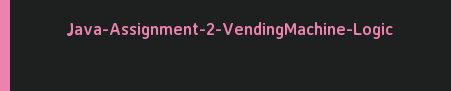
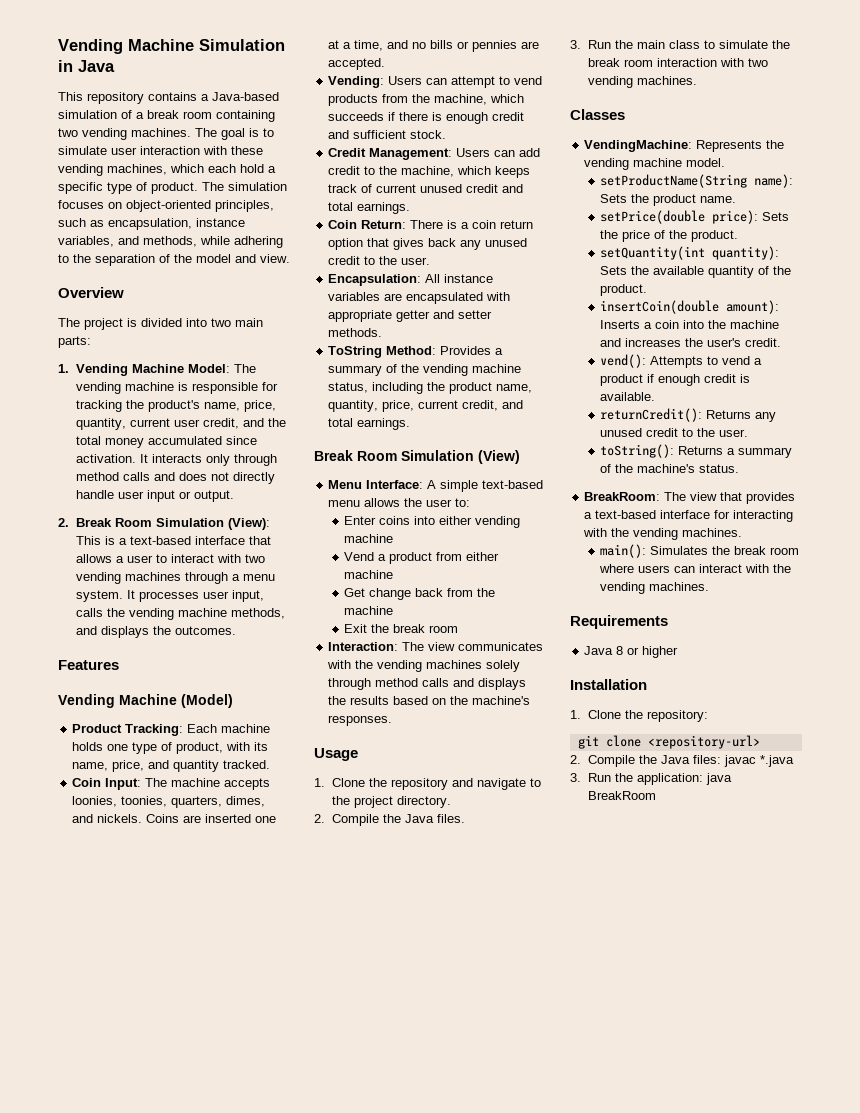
- Java-Assignment-2-VendingMachine-Logic
+ Vending Machine Simulation in Java
+ This repository contains a Java-based simulation of a break room containing two vending machines. The goal is to simulate user interaction with these vending machines, which each hold a specific type of product. The simulation focuses on object-oriented principles, such as encapsulation, instance variables, and methods, while adhering to the separation of the model and view.
+ Overview
+ The project is divided into two main parts:
+ 1. Vending Machine Model: The vending machine is responsible for tracking the product's name, price, quantity, current user credit, and the total money accumulated since activation. It interacts only through method calls and does not directly handle user input or output.
+ 2. Break Room Simulation (View): This is a text-based interface that allows a user to interact with two vending machines through a menu system. It processes user input, calls the vending machine methods, and displays the outcomes.
+ Features
+ Vending Machine (Model)
+ Product Tracking: Each machine holds one type of product, with its name, price, and quantity tracked.
+ Coin Input: The machine accepts loonies, toonies, quarters, dimes, and nickels. Coins are inserted one at a time, and no bills or pennies are accepted.
+ Vending: Users can attempt to vend products from the machine, which succeeds if there is enough credit and sufficient stock.
+ Credit Management: Users can add credit to the machine, which keeps track of current unused credit and total earnings.
+ Coin Return: There is a coin return option that gives back any unused credit to the user.
+ Encapsulation: All instance variables are encapsulated with appropriate getter and setter methods.
+ ToString Method: Provides a summary of the vending machine status, including the product name, quantity, price, current credit, and total earnings.
+ Break Room Simulation (View)
+ Menu Interface: A simple text-based menu allows the user to:
+ Enter coins into either vending machine
+ Vend a product from either machine
+ Get change back from the machine
+ Exit the break room
+ Interaction: The view communicates with the vending machines solely through method calls and displays the results based on the machine's responses.
+ Usage
+ 1. Clone the repository and navigate to the project directory.
+ 2. Compile the Java files.
+ 3. Run the main class to simulate the break room interaction with two vending machines.
+ Classes
+ VendingMachine: Represents the vending machine model.
+ setProductName(String name): Sets the product name.
+ setPrice(double price): Sets the price of the product.
+ setQuantity(int quantity): Sets the available quantity of the product.
+ insertCoin(double amount): Inserts a coin into the machine and increases the user's credit.
+ vend(): Attempts to vend a product if enough credit is available.
+ returnCredit(): Returns any unused credit to the user.
+ toString(): Returns a summary of the machine's status.
+ BreakRoom: The view that provides a text-based interface for interacting with the vending machines.
+ main(): Simulates the break room where users can interact with the vending machines.
+ Requirements
+ Java 8 or higher
+ Installation
+ 1. Clone the repository:
+ git clone <repository-url>
+ 2. Compile the Java files: javac *.java
+ 3. Run the application: java BreakRoom

